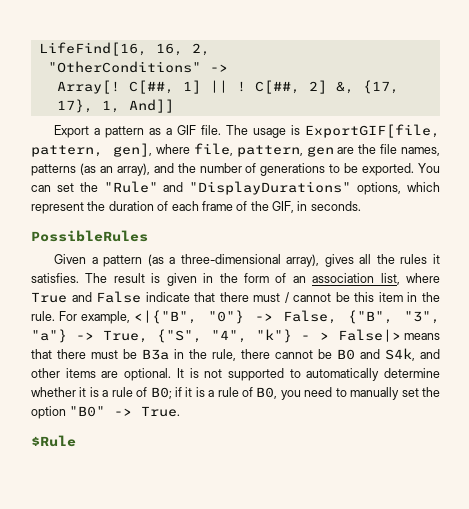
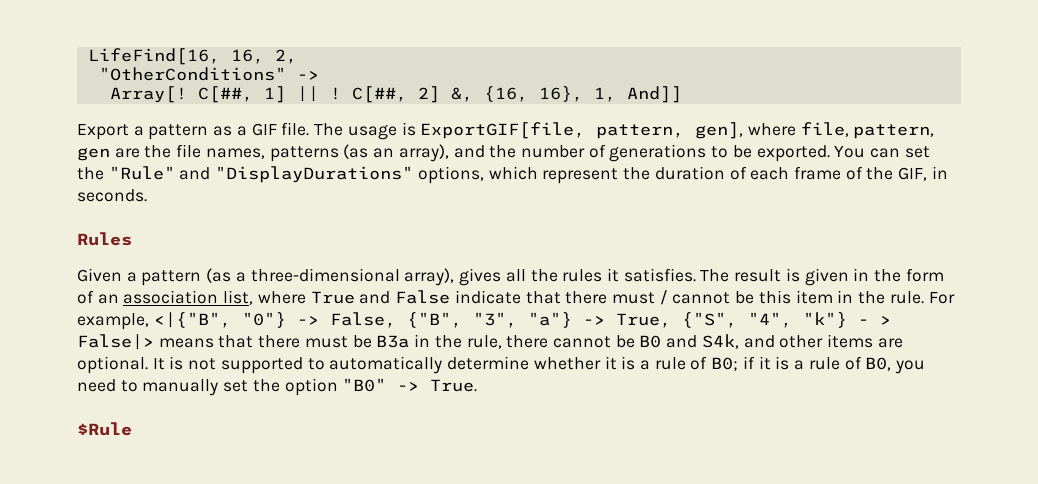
- C[##, 2] &, {17, 17}, 1, And]]
+ C[##, 2] &, {16, 16}, 1, And]]
- PossibleRules
+ Rules

